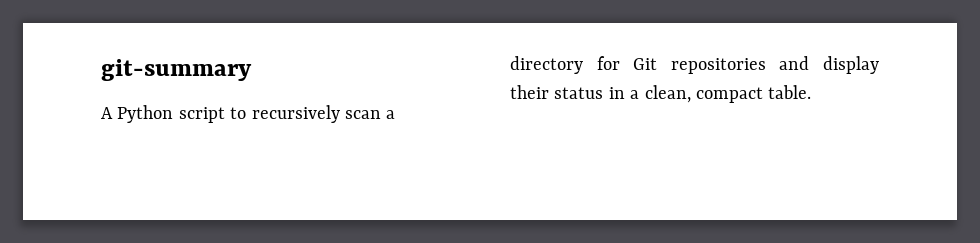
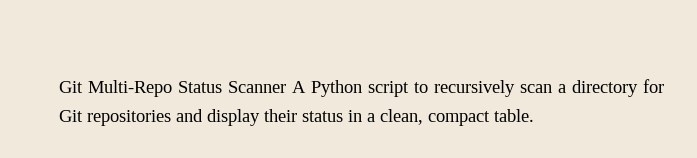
- git-summary
- A Python script to recursively scan a directory for Git repositories and display their status in a clean, compact table.
+ Git Multi-Repo Status Scanner A Python script to recursively scan a directory for Git repositories and display their status in a clean, compact table.

